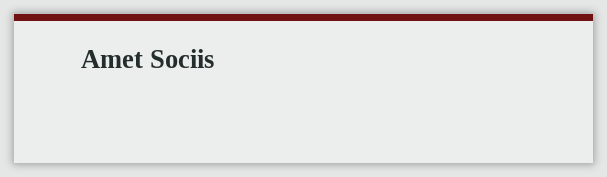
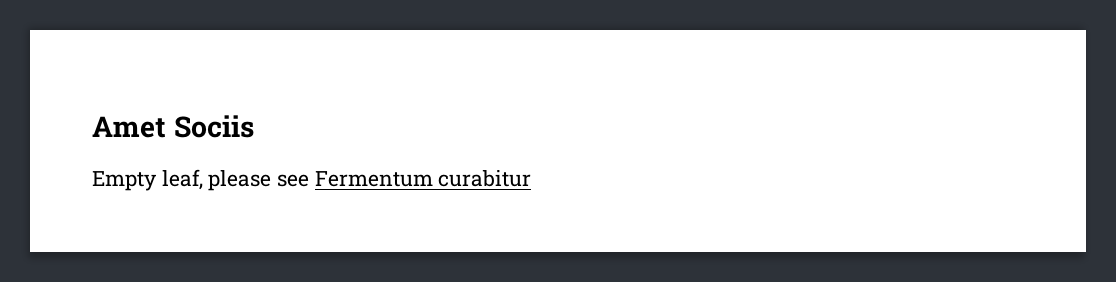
+ Empty leaf, please see Fermentum curabitur

